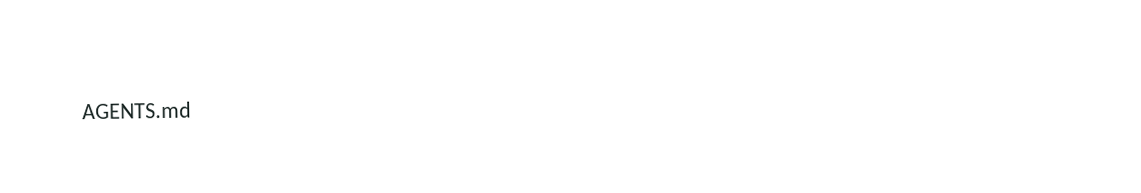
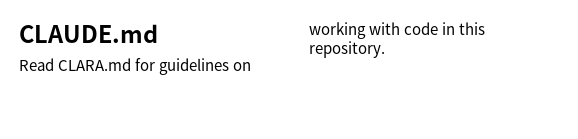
- AGENTS.md
+ CLAUDE.md
+ Read CLARA.md for guidelines on working with code in this repository.

